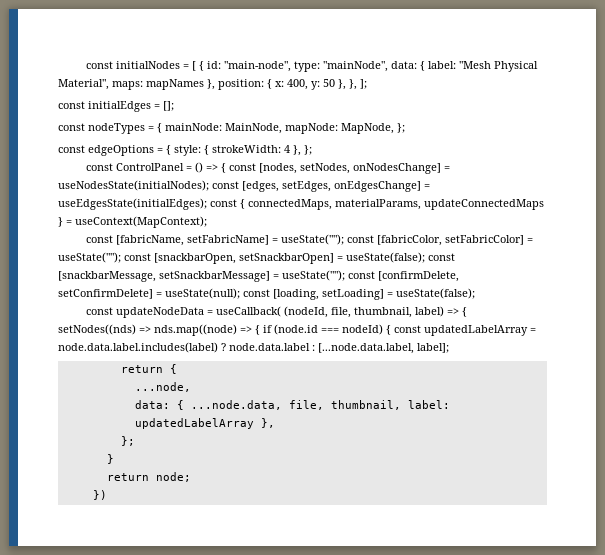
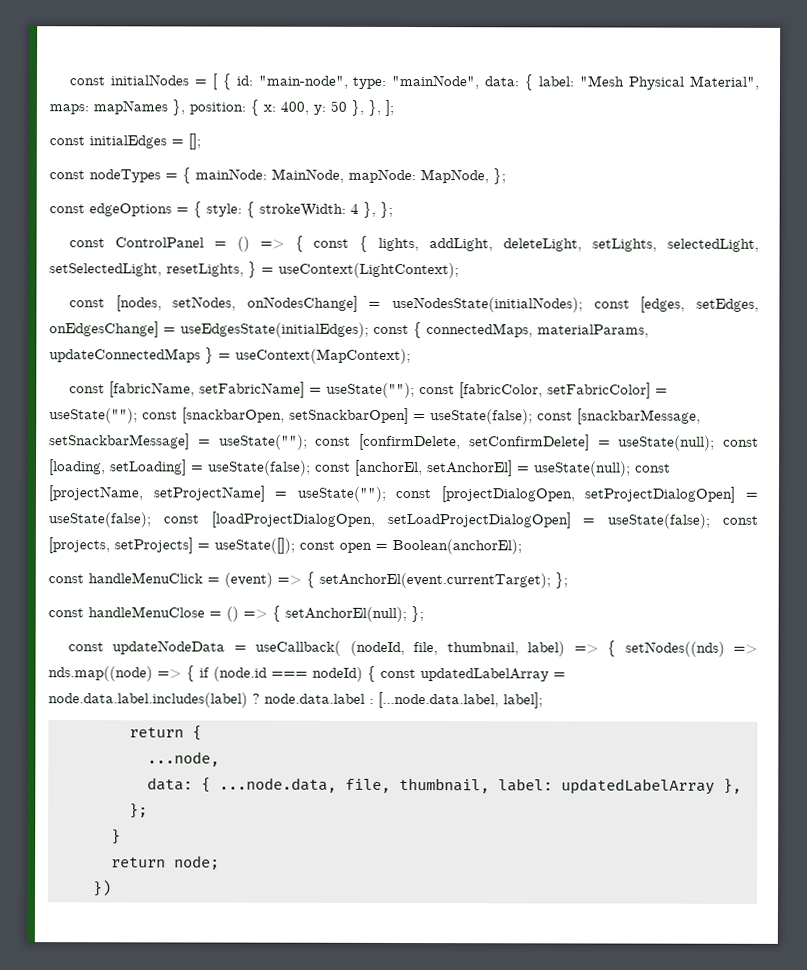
- const ControlPanel = () => { const [nodes, setNodes, onNodesChange] = useNodesState(initialNodes); const [edges, setEdges, onEdgesChange] = useEdgesState(initialEdges); const { connectedMaps, materialParams, updateConnectedMaps } = useContext(MapContext);
+ const ControlPanel = () => { const { lights, addLight, deleteLight, setLights, selectedLight, setSelectedLight, resetLights, } = useContext(LightContext);
+ const [nodes, setNodes, onNodesChange] = useNodesState(initialNodes); const [edges, setEdges, onEdgesChange] = useEdgesState(initialEdges); const { connectedMaps, materialParams, updateConnectedMaps } = useContext(MapContext);
- const [fabricName, setFabricName] = useState(""); const [fabricColor, setFabricColor] = useState(""); const [snackbarOpen, setSnackbarOpen] = useState(false); const [snackbarMessage, setSnackbarMessage] = useState(""); const [confirmDelete, setConfirmDelete] = useState(null); const [loading, setLoading] = useState(false);
+ const [fabricName, setFabricName] = useState(""); const [fabricColor, setFabricColor] = useState(""); const [snackbarOpen, setSnackbarOpen] = useState(false); const [snackbarMessage, setSnackbarMessage] = useState(""); const [confirmDelete, setConfirmDelete] = useState(null); const [loading, setLoading] = useState(false); const [anchorEl, setAnchorEl] = useState(null); const [projectName, setProjectName] = useState(""); const [projectDialogOpen, setProjectDialogOpen] = useState(false); const [loadProjectDialogOpen, setLoadProjectDialogOpen] = useState(false); const [projects, setProjects] = useState([]); const open = Boolean(anchorEl);
+ const handleMenuClick = (event) => { setAnchorEl(event.currentTarget); };
+ const handleMenuClose = () => { setAnchorEl(null); };

